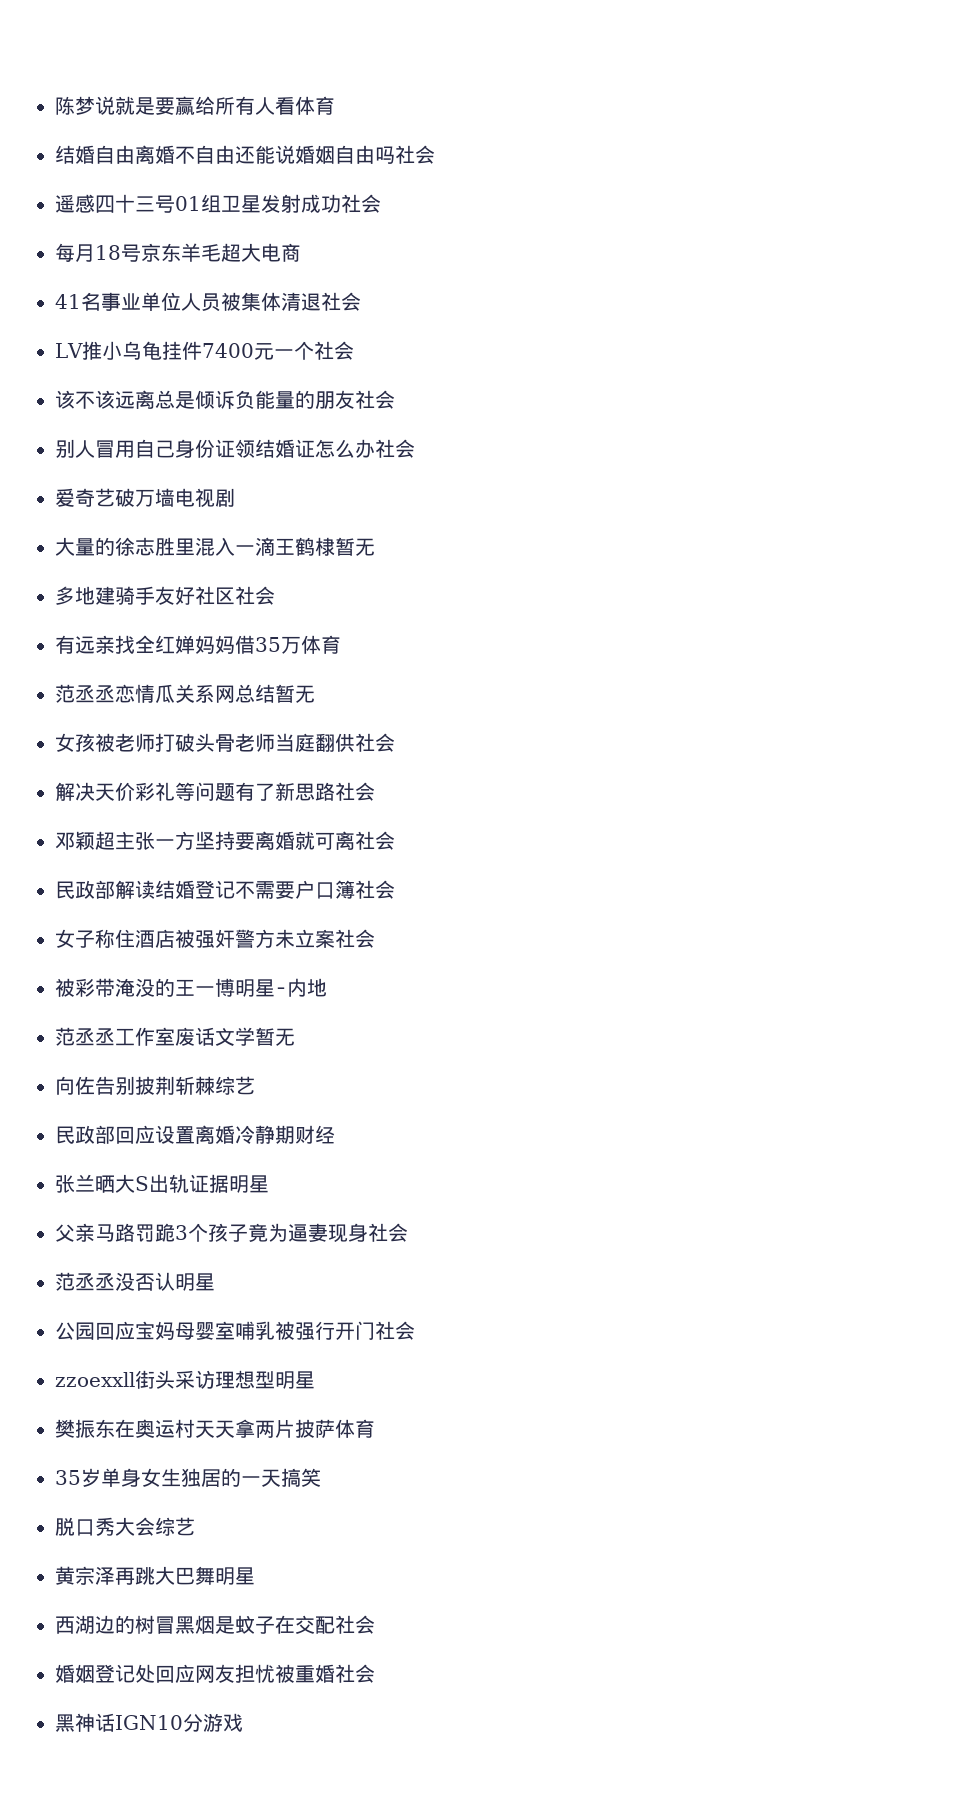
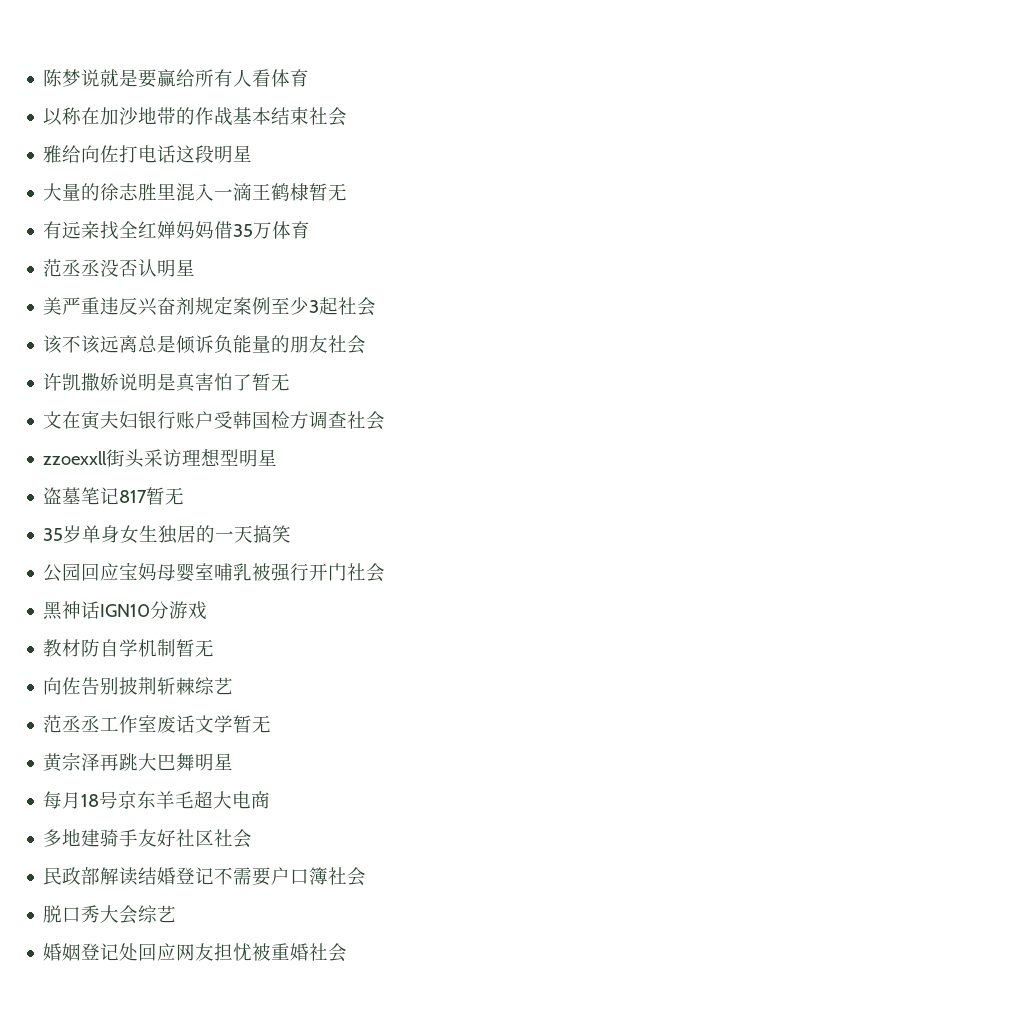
- 结婚自由离婚不自由还能说婚姻自由吗社会
- 遥感四十三号01组卫星发射成功社会
- 每月18号京东羊毛超大电商
- 41名事业单位人员被集体清退社会
- LV推小乌龟挂件7400元一个社会
+ 以称在加沙地带的作战基本结束社会
+ 雅给向佐打电话这段明星
+ 大量的徐志胜里混入一滴王鹤棣暂无
+ 有远亲找全红婵妈妈借35万体育
+ 范丞丞没否认明星
+ 美严重违反兴奋剂规定案例至少3起社会
- 别人冒用自己身份证领结婚证怎么办社会
- 爱奇艺破万墙电视剧
- 大量的徐志胜里混入一滴王鹤棣暂无
+ 许凯撒娇说明是真害怕了暂无
+ 文在寅夫妇银行账户受韩国检方调查社会
+ zzoexxll街头采访理想型明星
+ 盗墓笔记817暂无
+ 35岁单身女生独居的一天搞笑
+ 公园回应宝妈母婴室哺乳被强行开门社会
+ 黑神话IGN10分游戏
+ 教材防自学机制暂无
+ 向佐告别披荆斩棘综艺
+ 范丞丞工作室废话文学暂无
+ 黄宗泽再跳大巴舞明星
+ 每月18号京东羊毛超大电商
- 有远亲找全红婵妈妈借35万体育
- 范丞丞恋情瓜关系网总结暂无
- 女孩被老师打破头骨老师当庭翻供社会
- 解决天价彩礼等问题有了新思路社会
- 邓颖超主张一方坚持要离婚就可离社会
- 女子称住酒店被强奸警方未立案社会
- 被彩带淹没的王一博明星-内地
- 范丞丞工作室废话文学暂无
- 向佐告别披荆斩棘综艺
- 民政部回应设置离婚冷静期财经
- 张兰晒大S出轨证据明星
- 父亲马路罚跪3个孩子竟为逼妻现身社会
- 范丞丞没否认明星
- 公园回应宝妈母婴室哺乳被强行开门社会
- zzoexxll街头采访理想型明星
- 樊振东在奥运村天天拿两片披萨体育
- 35岁单身女生独居的一天搞笑
  脱口秀大会综艺
- 黄宗泽再跳大巴舞明星
- 西湖边的树冒黑烟是蚊子在交配社会
- 黑神话IGN10分游戏

